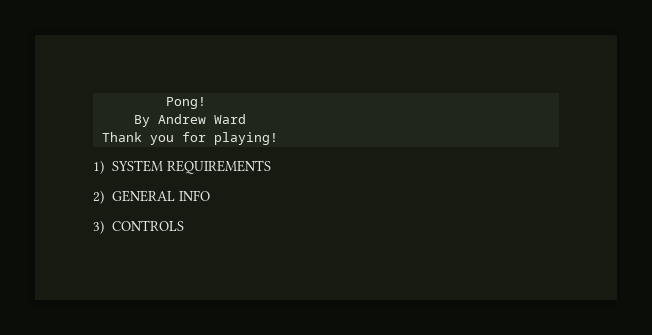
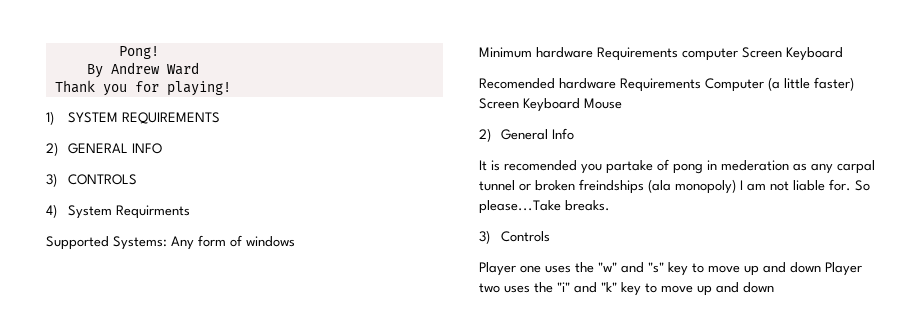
+ 4) System Requirments
+ Supported Systems: Any form of windows
+ Minimum hardware Requirements computer Screen Keyboard
+ Recomended hardware Requirements Computer (a little faster) Screen Keyboard Mouse
+ 2) General Info
+ It is recomended you partake of pong in mederation as any carpal tunnel or broken freindships (ala monopoly) I am not liable for. So please...Take breaks.
+ 3) Controls
+ Player one uses the "w" and "s" key to move up and down Player two uses the "i" and "k" key to move up and down

